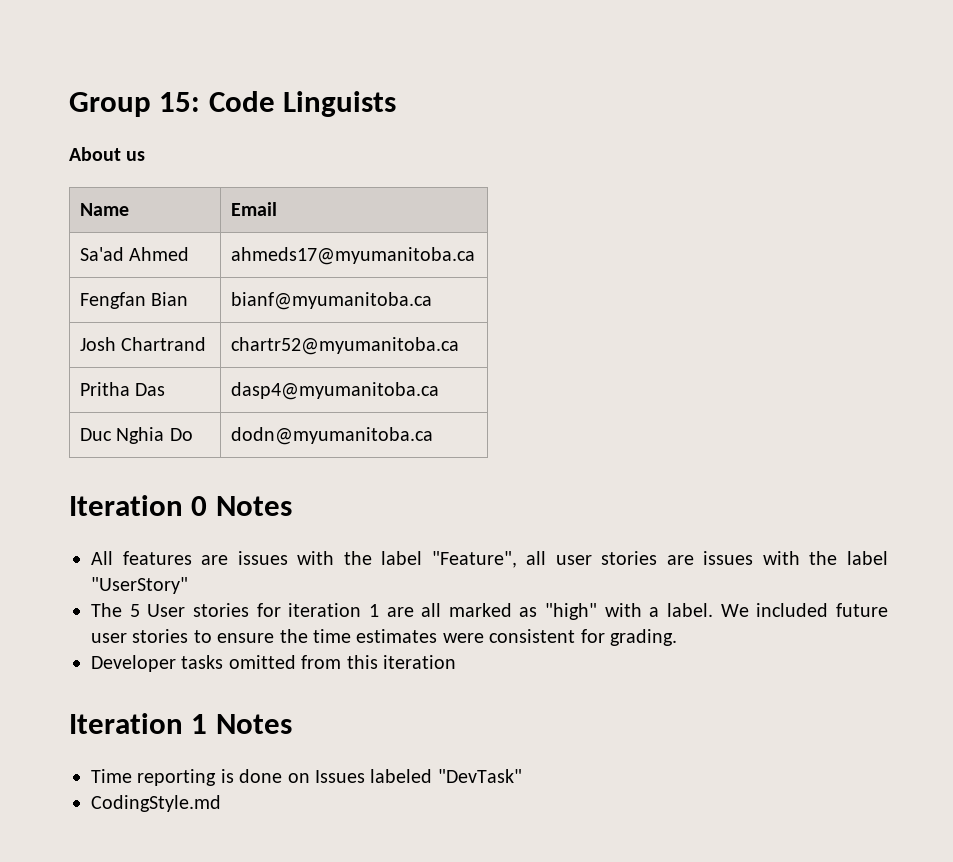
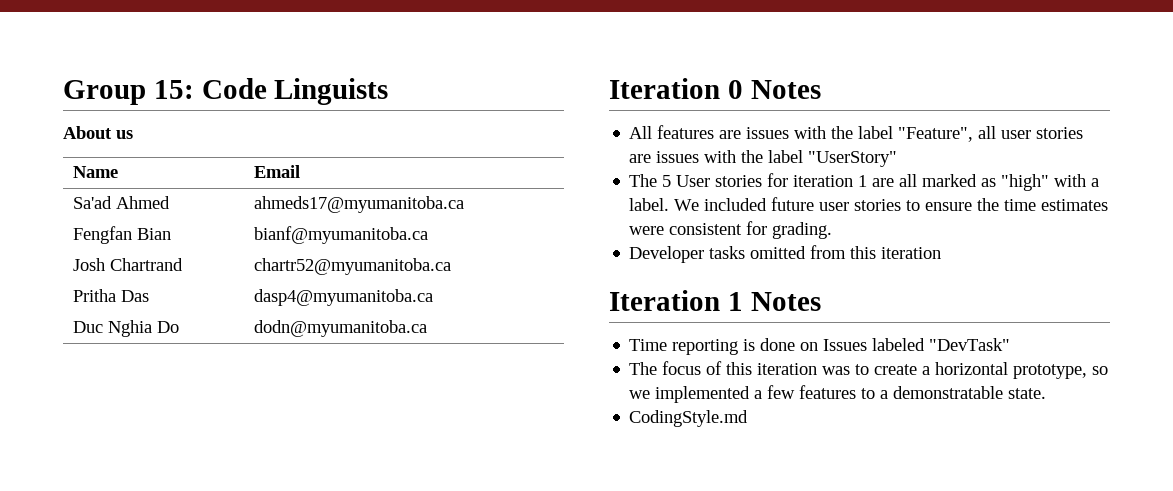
+ The focus of this iteration was to create a horizontal prototype, so we implemented a few features to a demonstratable state.

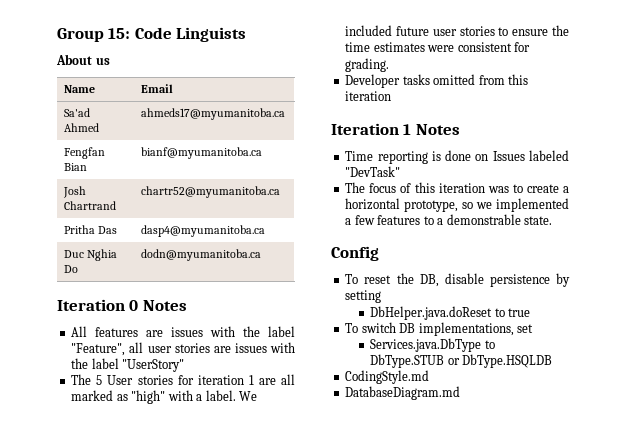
- The focus of this iteration was to create a horizontal prototype, so we implemented a few features to a demonstratable state.
+ The focus of this iteration was to create a horizontal prototype, so we implemented a few features to a demonstrable state.
+ Config
+ To reset the DB, disable persistence by setting
+ DbHelper.java.doReset to true
+ To switch DB implementations, set
+ Services.java.DbType to DbType.STUB or DbType.HSQLDB
+ DatabaseDiagram.md

